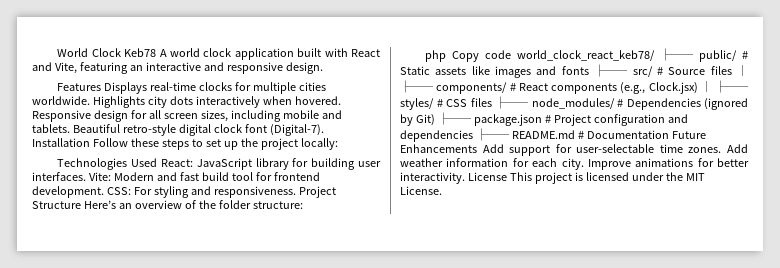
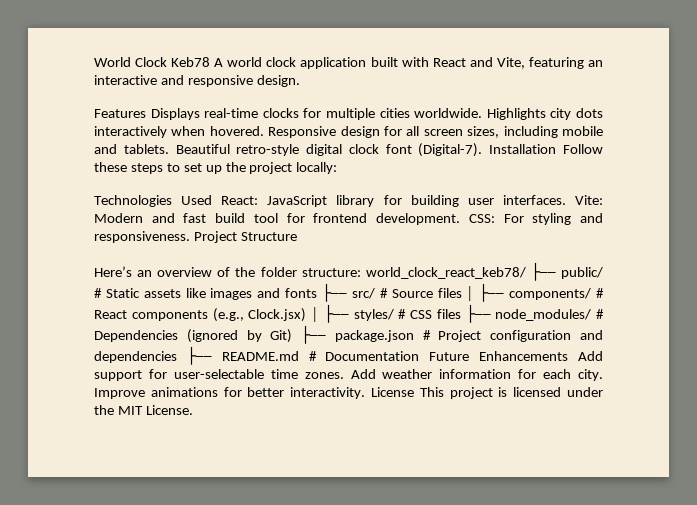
- Project Structure Here’s an overview of the folder structure:
- php Copy code world_clock_react_keb78/ ├── public/ # Static assets like images and fonts ├── src/ # Source files │ ├── components/ # React components (e.g., Clock.jsx) │ ├── styles/ # CSS files ├── node_modules/ # Dependencies (ignored by Git) ├── package.json # Project configuration and dependencies ├── README.md # Documentation Future Enhancements Add support for user-selectable time zones.
+ Project Structure
+ Here’s an overview of the folder structure: world_clock_react_keb78/ ├── public/ # Static assets like images and fonts ├── src/ # Source files │ ├── components/ # React components (e.g., Clock.jsx) │ ├── styles/ # CSS files ├── node_modules/ # Dependencies (ignored by Git) ├── package.json # Project configuration and dependencies ├── README.md # Documentation Future Enhancements Add support for user-selectable time zones.

